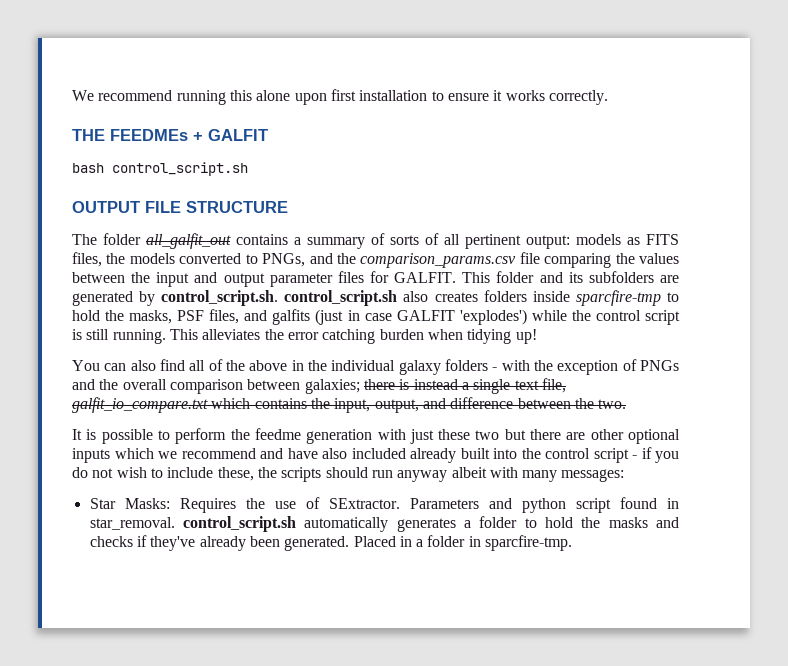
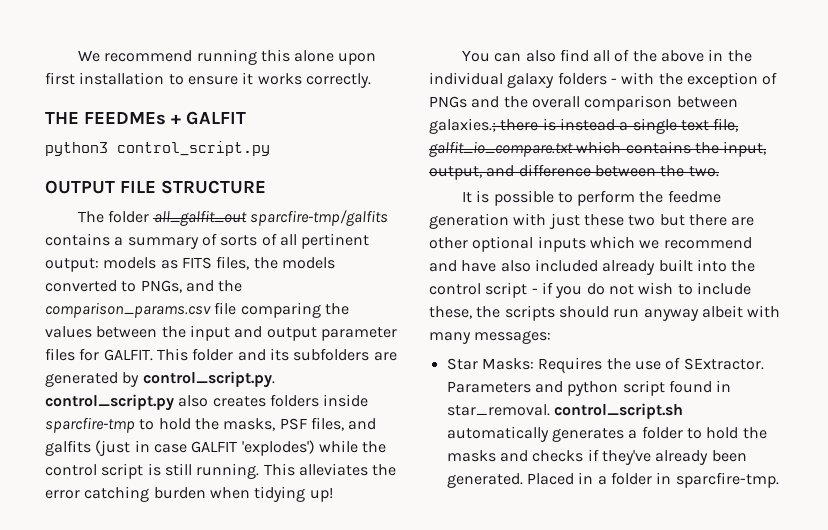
- bash control_script.sh
+ python3 control_script.py
- The folder all_galfit_out contains a summary of sorts of all pertinent output: models as FITS files, the models converted to PNGs, and the comparison_params.csv file comparing the values between the input and output parameter files for GALFIT.
+ The folder all_galfit_out sparcfire-tmp/galfits contains a summary of sorts of all pertinent output: models as FITS files, the models converted to PNGs, and the comparison_params.csv file comparing the values between the input and output parameter files for GALFIT.
- This folder and its subfolders are generated by control_script.sh. control_script.sh also creates folders inside sparcfire-tmp to hold the masks, PSF files, and galfits (just in case GALFIT 'explodes') while the control script is still running.
+ This folder and its subfolders are generated by control_script.py. control_script.py also creates folders inside sparcfire-tmp to hold the masks, PSF files, and galfits (just in case GALFIT 'explodes') while the control script is still running.
- You can also find all of the above in the individual galaxy folders - with the exception of PNGs and the overall comparison between galaxies; there is instead a single text file, galfit_io_compare.txt which contains the input, output, and difference between the two.
+ You can also find all of the above in the individual galaxy folders - with the exception of PNGs and the overall comparison between galaxies.; there is instead a single text file, galfit_io_compare.txt which contains the input, output, and difference between the two.

